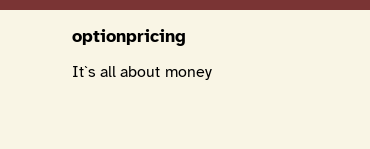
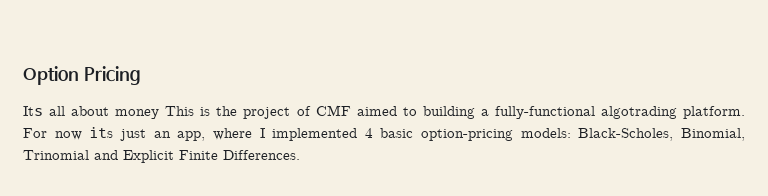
- optionpricing
- It`s all about money
+ Option Pricing
+ Its all about money This is the project of CMF aimed to building a fully-functional algotrading platform. For now its just an app, where I implemented 4 basic option-pricing models: Black-Scholes, Binomial, Trinomial and Explicit Finite Differences.

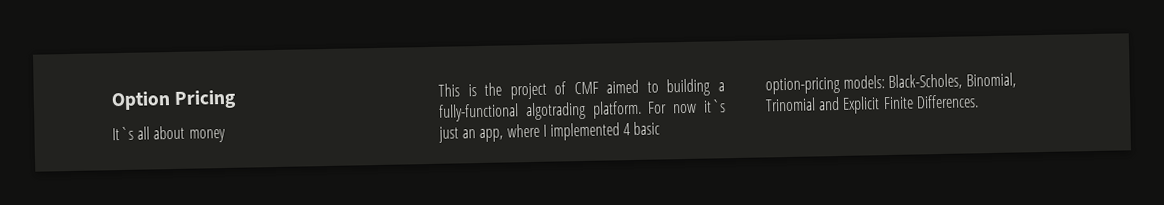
- Its all about money This is the project of CMF aimed to building a fully-functional algotrading platform.
+ It`s all about money
+ This is the project of CMF aimed to building a fully-functional algotrading platform.
- For now its just an app, where I implemented 4 basic option-pricing models: Black-Scholes, Binomial, Trinomial and Explicit Finite Differences.
+ For now it`s just an app, where I implemented 4 basic option-pricing models: Black-Scholes, Binomial, Trinomial and Explicit Finite Differences.

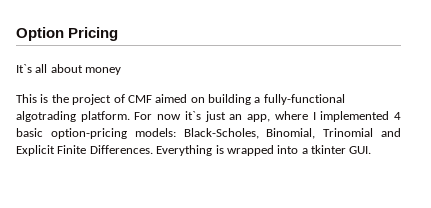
- This is the project of CMF aimed to building a fully-functional algotrading platform.
+ This is the project of CMF aimed on building a fully-functional algotrading platform.
+ Everything is wrapped into a tkinter GUI.

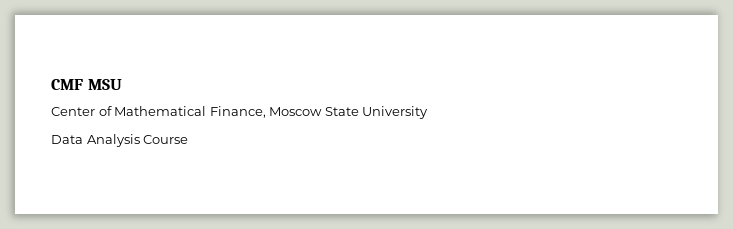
- Option Pricing
- It`s all about money
- This is the project of CMF aimed on building a fully-functional algotrading platform. For now it`s just an app, where I implemented 4 basic option-pricing models: Black-Scholes, Binomial, Trinomial and Explicit Finite Differences. Everything is wrapped into a tkinter GUI.
+ CMF MSU
+ Center of Mathematical Finance, Moscow State University
+ Data Analysis Course

